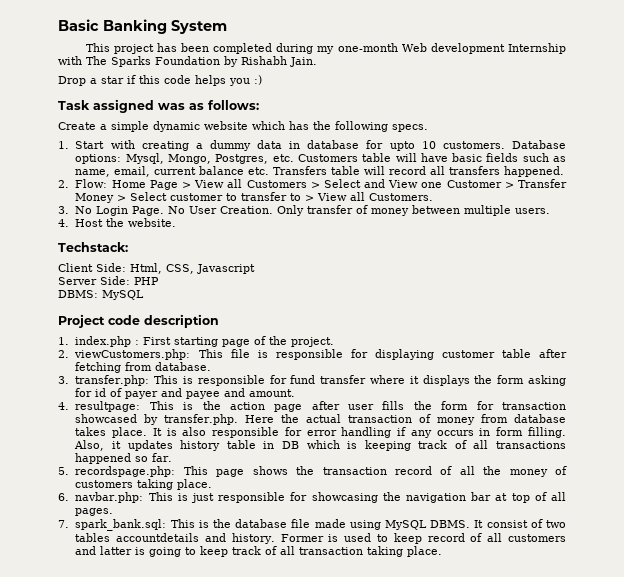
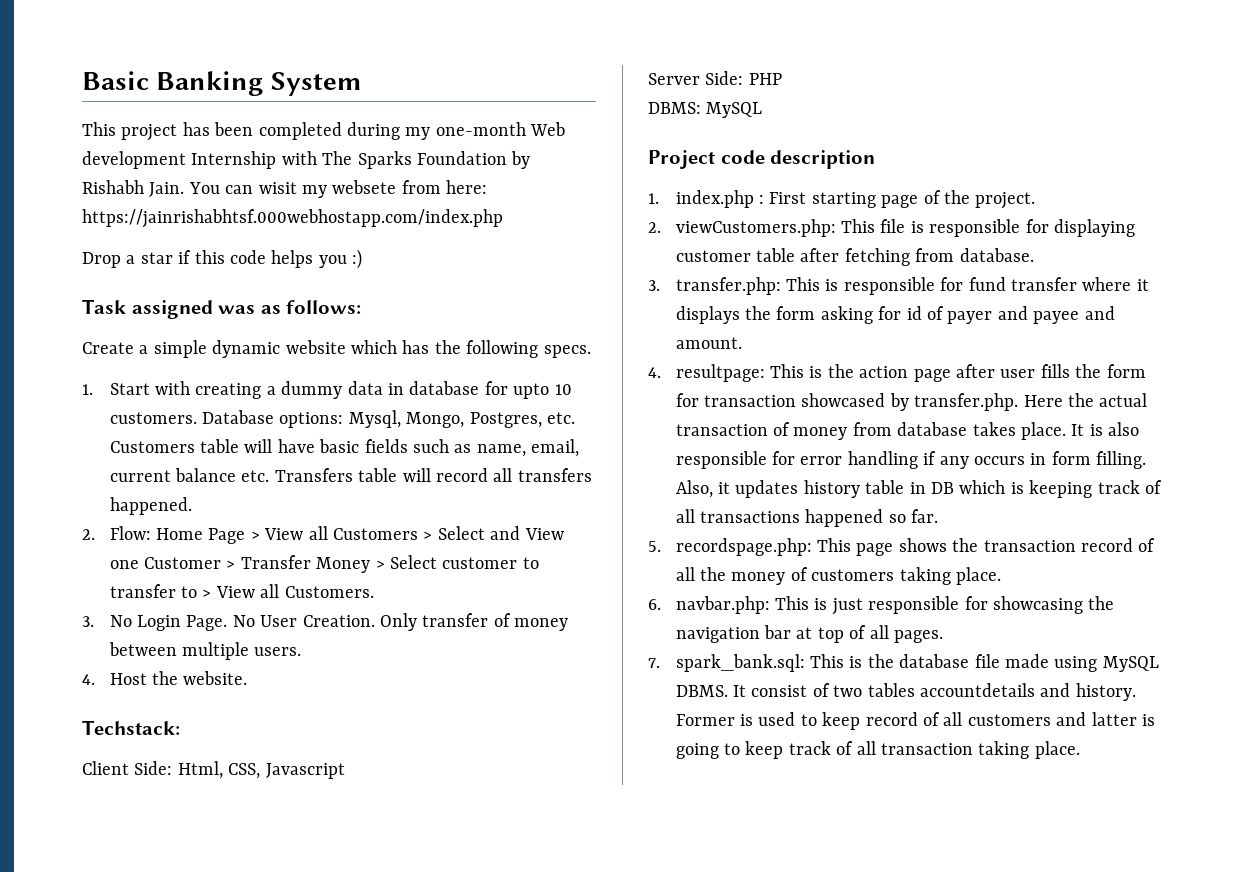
+ You can wisit my websete from here: https://jainrishabhtsf.000webhostapp.com/index.php

